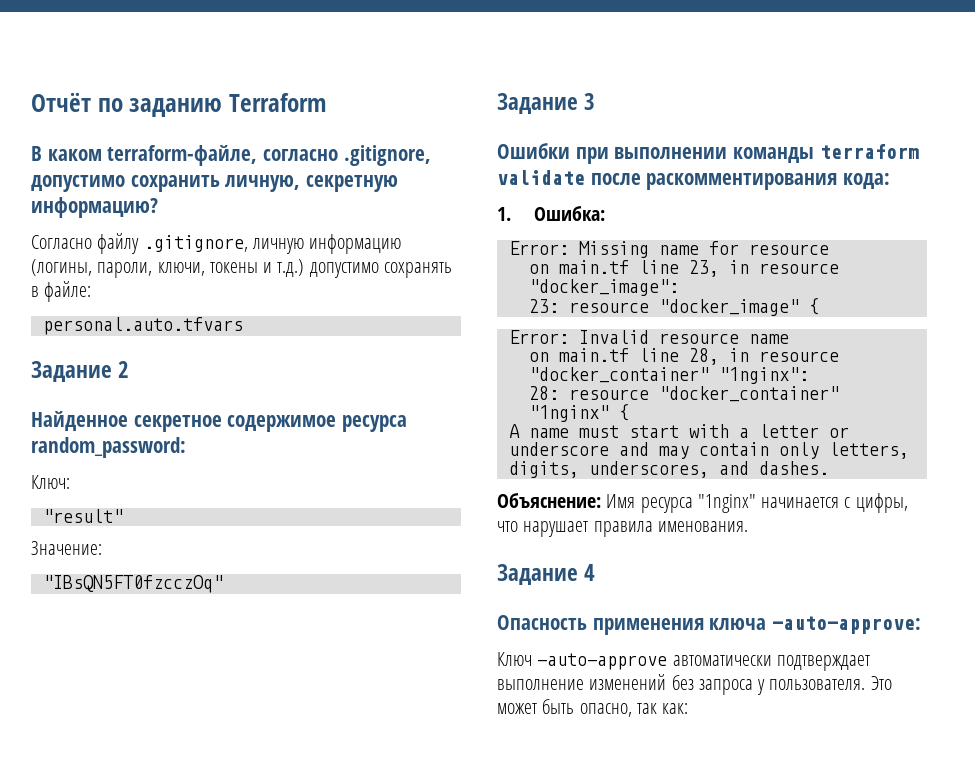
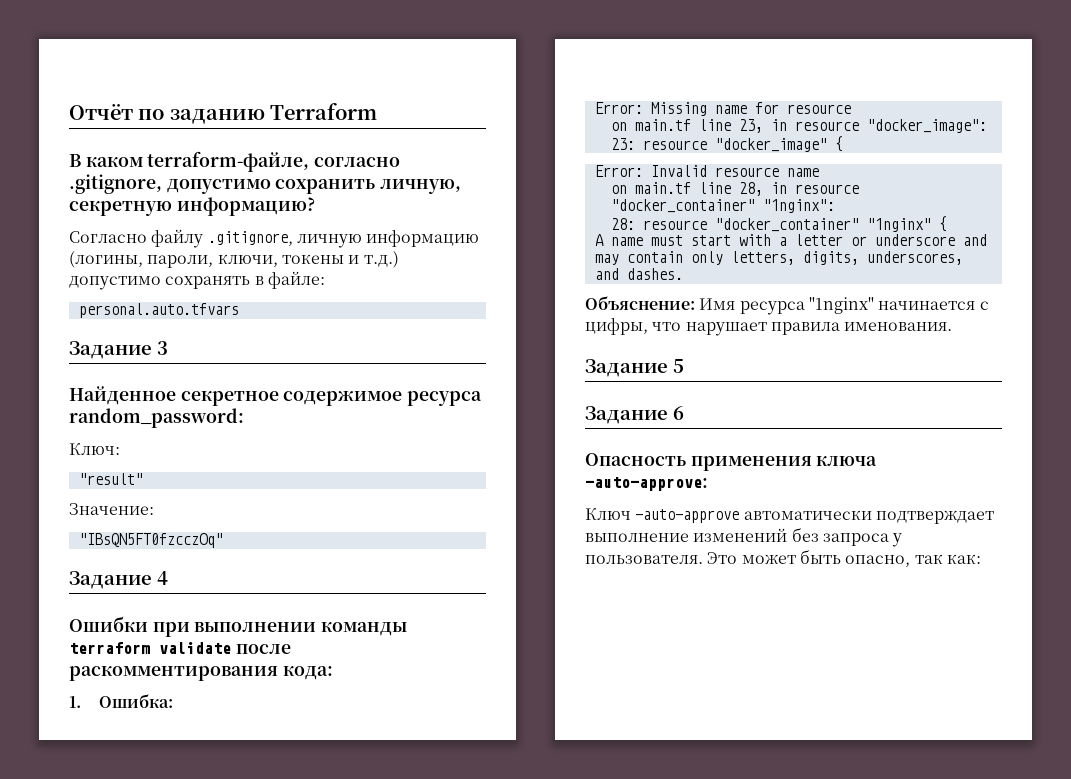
- Задание 2
+ Задание 3
- Задание 3
+ Задание 4
- Задание 4
+ Задание 5
+ Задание 6

